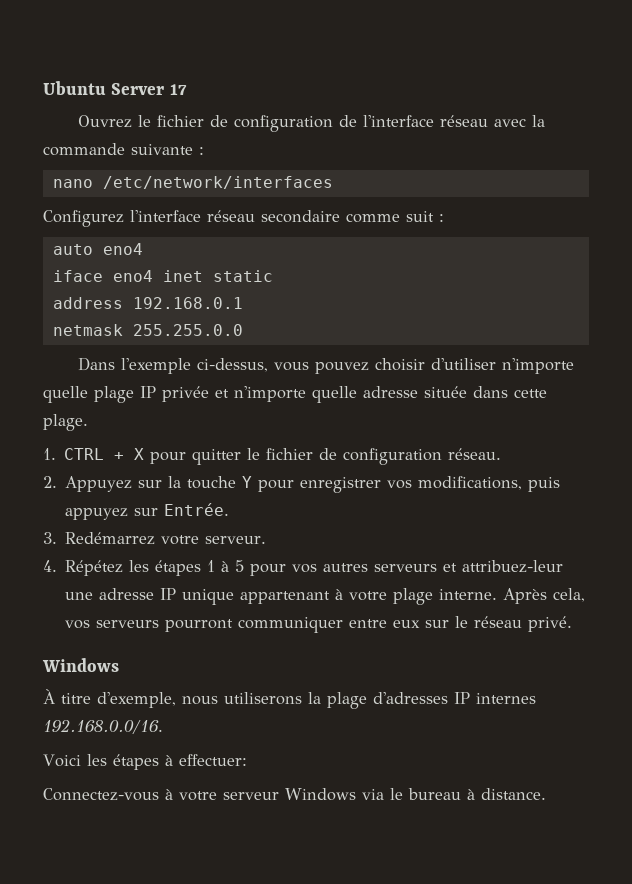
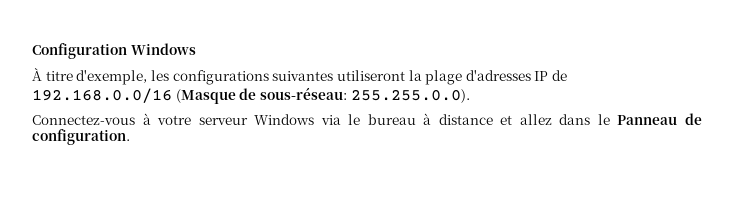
- Ubuntu Server 17
- Ouvrez le fichier de configuration de l'interface réseau avec la commande suivante :
- nano /etc/network/interfaces
- Configurez l'interface réseau secondaire comme suit :
- auto eno4
- iface eno4 inet static
- address 192.168.0.1
- netmask 255.255.0.0
- Dans l'exemple ci-dessus, vous pouvez choisir d'utiliser n'importe quelle plage IP privée et n'importe quelle adresse située dans cette plage.
- 1. CTRL + X pour quitter le fichier de configuration réseau.
- 2. Appuyez sur la touche Y pour enregistrer vos modifications, puis appuyez sur Entrée.
- 3. Redémarrez votre serveur.
- 4. Répétez les étapes 1 à 5 pour vos autres serveurs et attribuez-leur une adresse IP unique appartenant à votre plage interne. Après cela, vos serveurs pourront communiquer entre eux sur le réseau privé.
- Windows
- À titre d'exemple, nous utiliserons la plage d'adresses IP internes 192.168.0.0/16.
- Voici les étapes à effectuer:
+ Configuration Windows
+ À titre d'exemple, les configurations suivantes utiliseront la plage d'adresses IP de 192.168.0.0/16 (Masque de sous-réseau: 255.255.0.0).
- Connectez-vous à votre serveur Windows via le bureau à distance.
+ Connectez-vous à votre serveur Windows via le bureau à distance et allez dans le Panneau de configuration.

